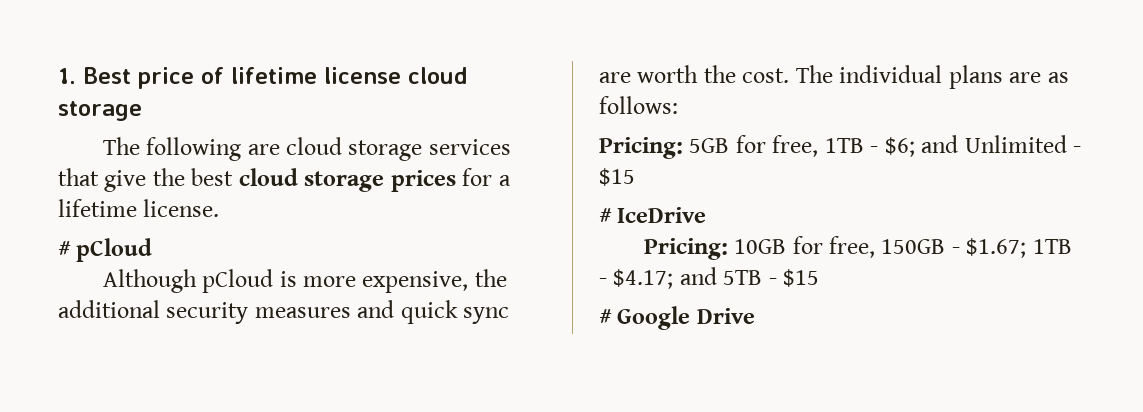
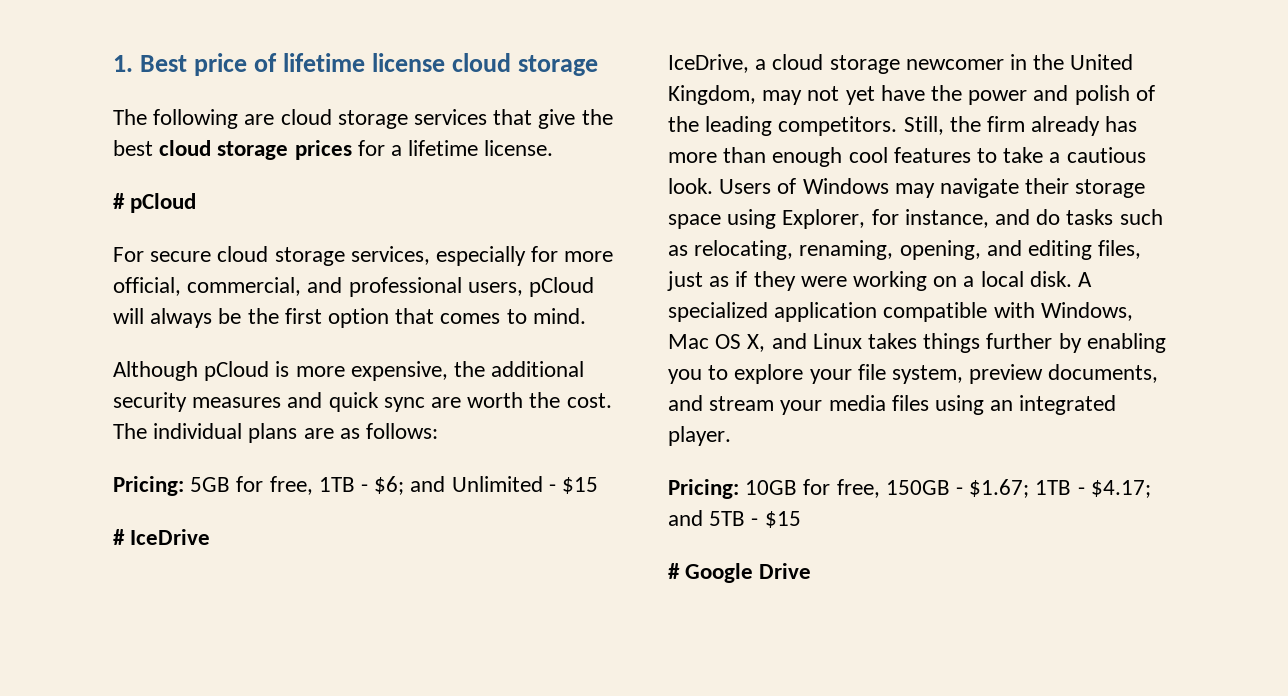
+ For secure cloud storage services, especially for more official, commercial, and professional users, pCloud will always be the first option that comes to mind.
+ IceDrive, a cloud storage newcomer in the United Kingdom, may not yet have the power and polish of the leading competitors. Still, the firm already has more than enough cool features to take a cautious look. Users of Windows may navigate their storage space using Explorer, for instance, and do tasks such as relocating, renaming, opening, and editing files, just as if they were working on a local disk. A specialized application compatible with Windows, Mac OS X, and Linux takes things further by enabling you to explore your file system, preview documents, and stream your media files using an integrated player.

